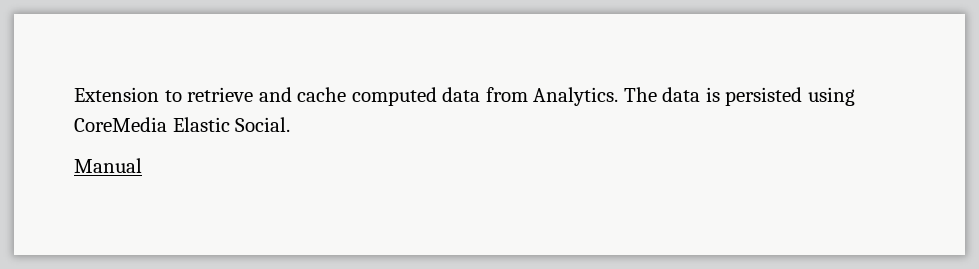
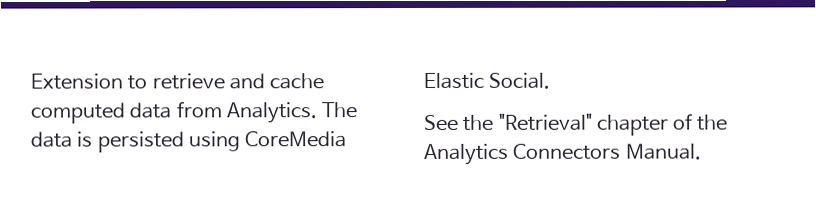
- Manual
+ See the "Retrieval" chapter of the Analytics Connectors Manual.

